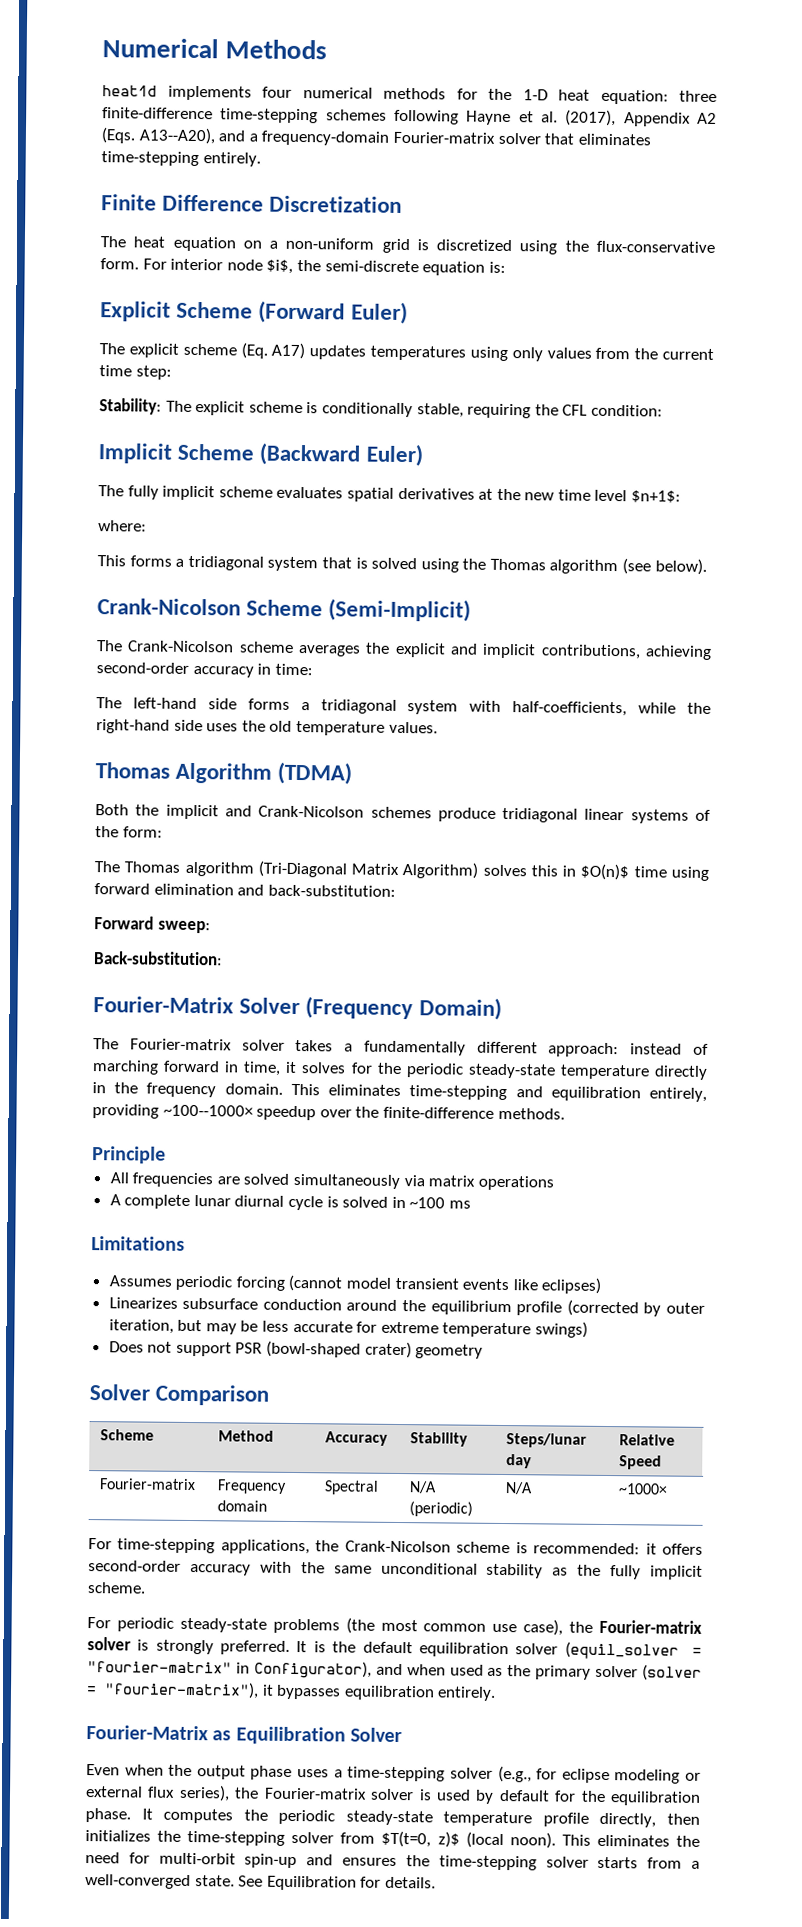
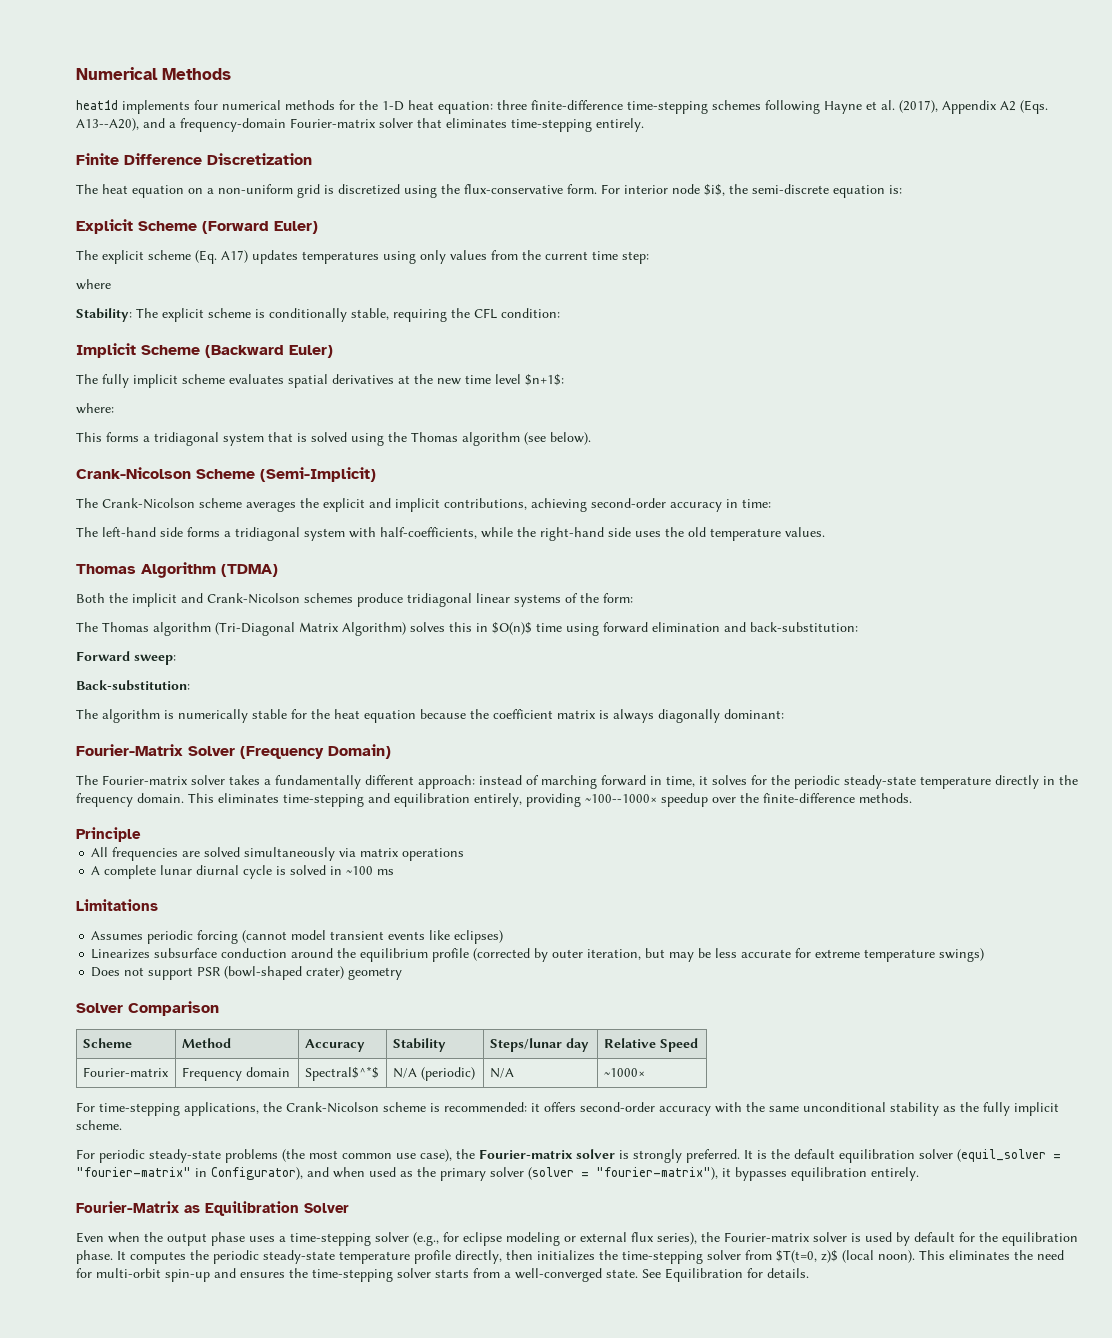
+ where
+ The algorithm is numerically stable for the heat equation because the coefficient matrix is always diagonally dominant:
- Fourier-matrix | Frequency domain | Spectral | N/A (periodic) | N/A | ~1000×
+ Fourier-matrix | Frequency domain | Spectral$^*$ | N/A (periodic) | N/A | ~1000×

